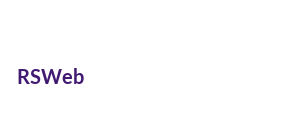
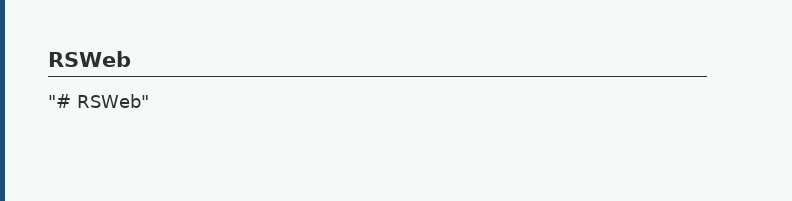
+ "# RSWeb"

